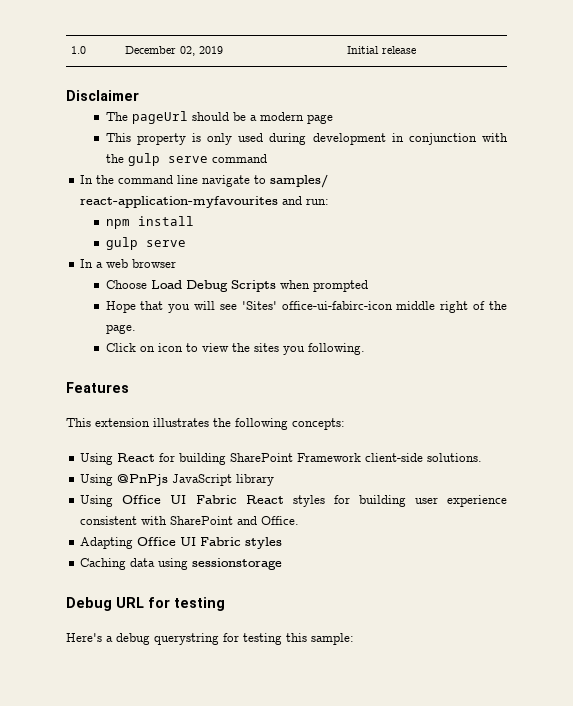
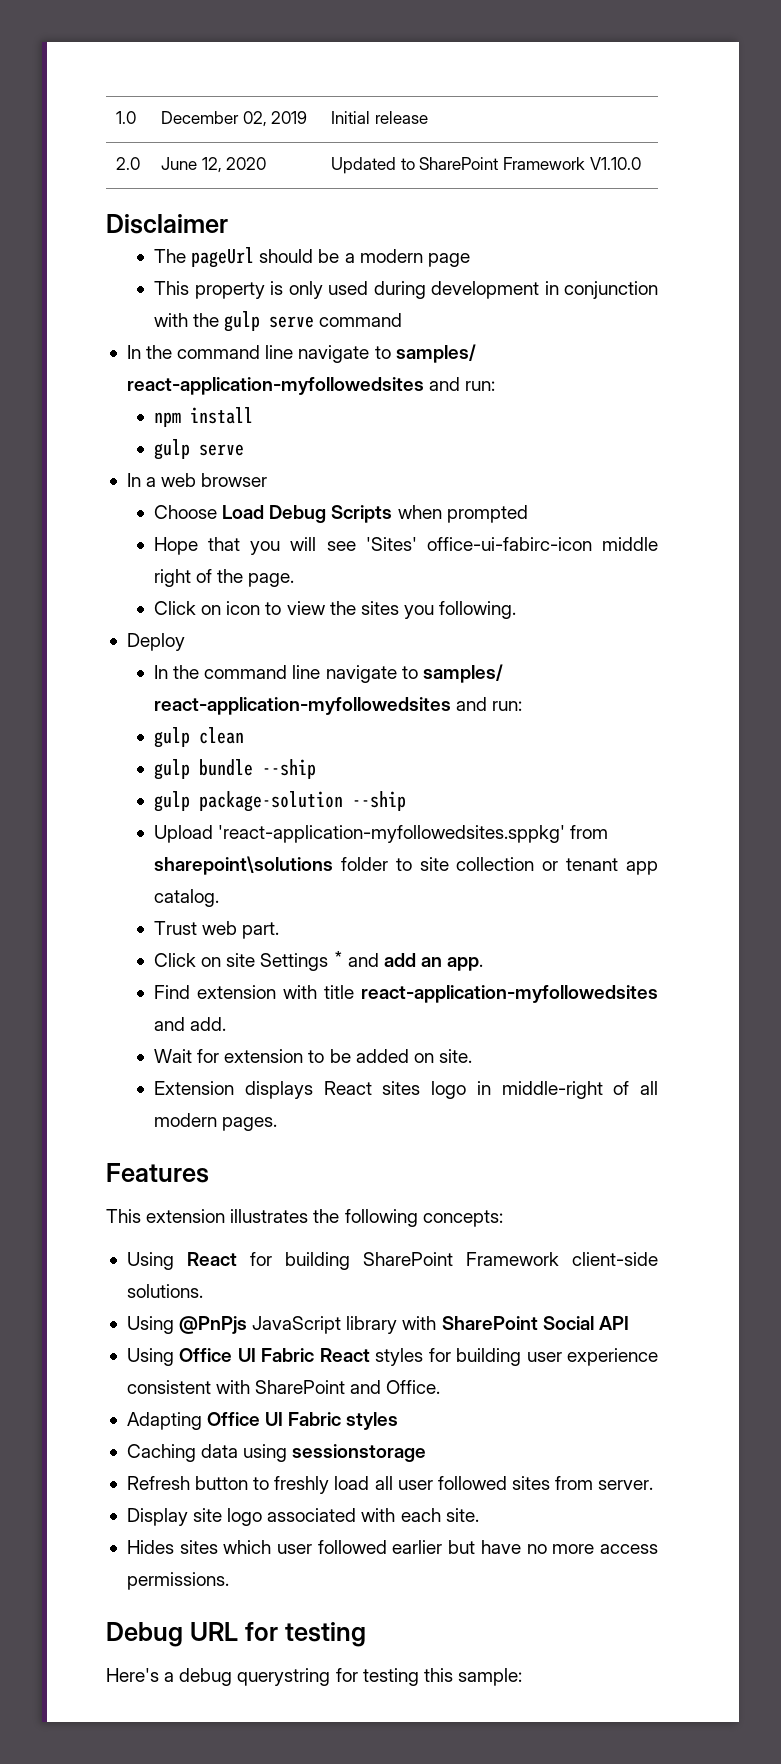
+ 2.0 | June 12, 2020 | Updated to SharePoint Framework V1.10.0
  This property is only used during development in conjunction with the gulp serve command
- In the command line navigate to samples/ react-application-myfavourites and run:
+ In the command line navigate to samples/ react-application-myfollowedsites and run:
+ Deploy
+ In the command line navigate to samples/ react-application-myfollowedsites and run:
+ gulp clean
+ gulp bundle --ship
+ gulp package-solution --ship
+ Upload 'react-application-myfollowedsites.sppkg' from sharepoint\solutions folder to site collection or tenant app catalog.
+ Trust web part.
+ Click on site Settings * and add an app.
+ Find extension with title react-application-myfollowedsites and add.
+ Wait for extension to be added on site.
+ Extension displays React sites logo in middle-right of all modern pages.
- Using @PnPjs JavaScript library
+ Using @PnPjs JavaScript library with SharePoint Social API
+ Refresh button to freshly load all user followed sites from server.
+ Display site logo associated with each site.
+ Hides sites which user followed earlier but have no more access permissions.

